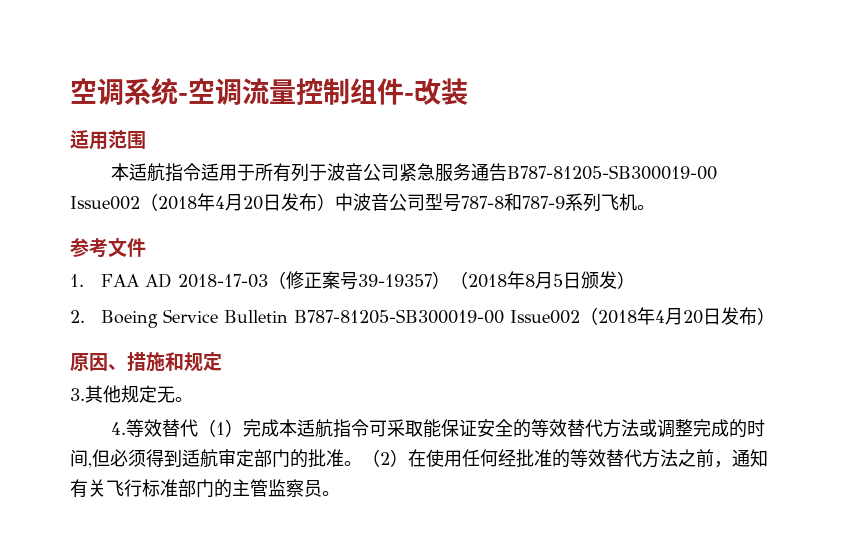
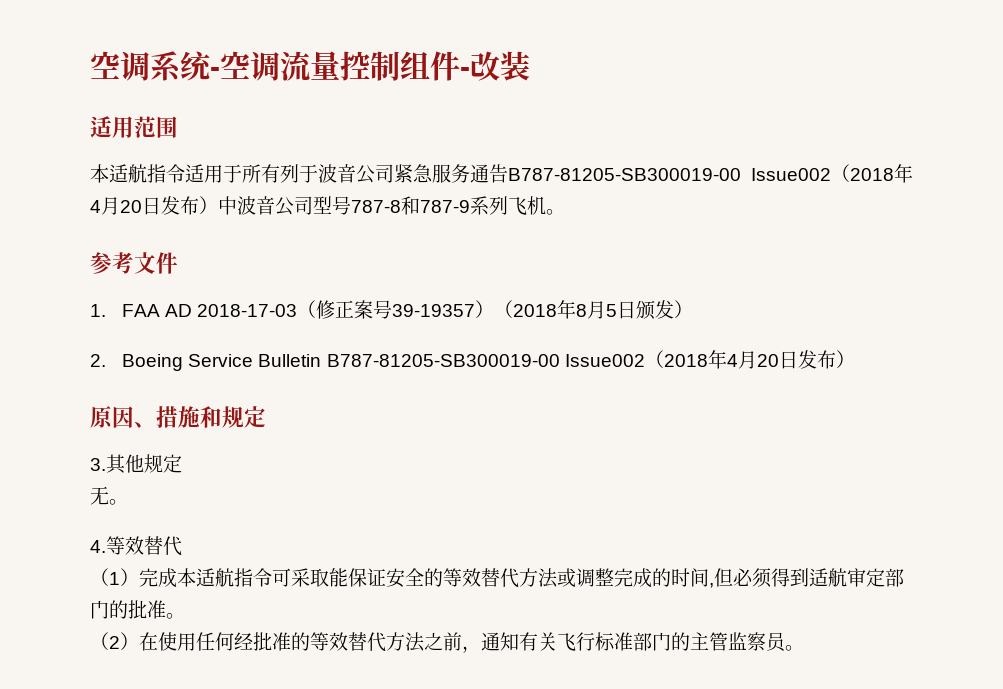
- 3.其他规定无。
+ 3.其他规定
+ 无。
- 4.等效替代（1）完成本适航指令可采取能保证安全的等效替代方法或调整完成的时间,但必须得到适航审定部门的批准。（2）在使用任何经批准的等效替代方法之前，通知有关飞行标准部门的主管监察员。
+ 4.等效替代
+ （1）完成本适航指令可采取能保证安全的等效替代方法或调整完成的时间,但必须得到适航审定部门的批准。
+ （2）在使用任何经批准的等效替代方法之前，通知有关飞行标准部门的主管监察员。

